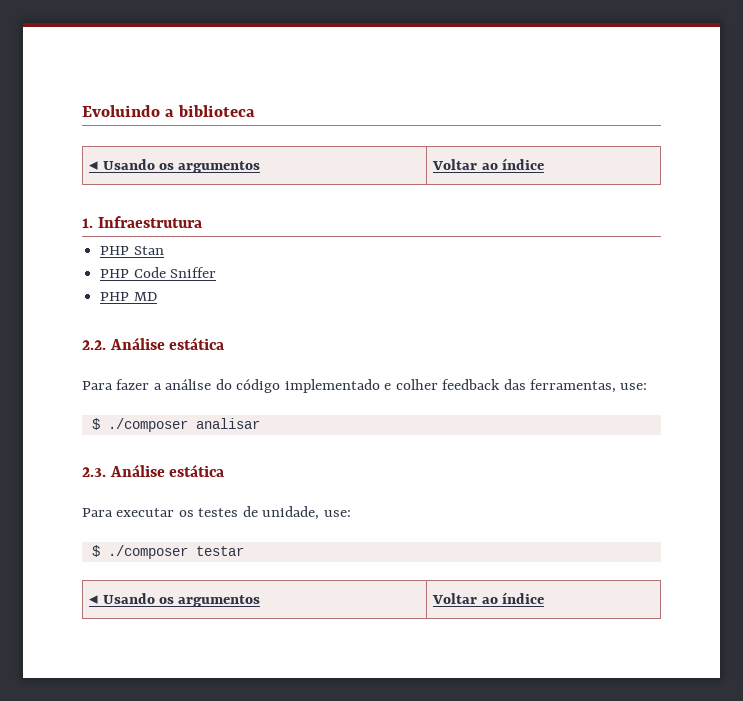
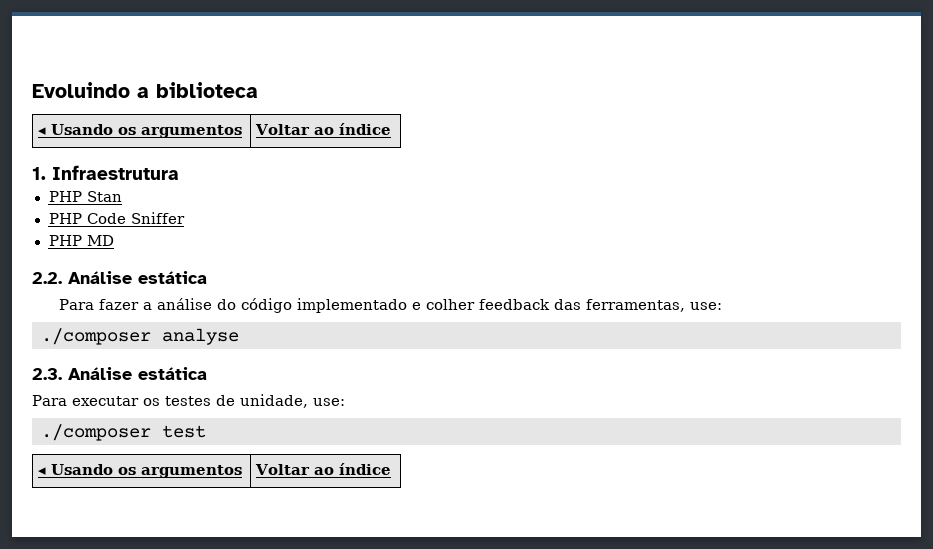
- $ ./composer analisar
+ ./composer analyse
- $ ./composer testar
+ ./composer test

